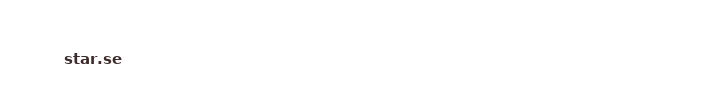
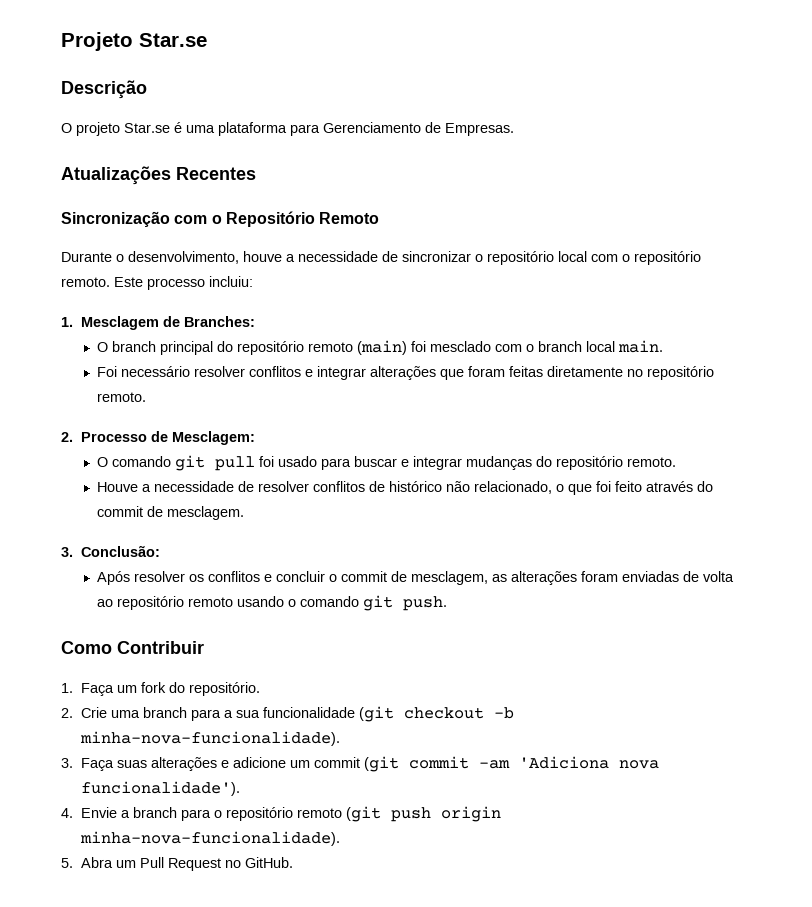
- star.se
+ Projeto Star.se
+ Descrição
+ O projeto Star.se é uma plataforma para Gerenciamento de Empresas.
+ Atualizações Recentes
+ Sincronização com o Repositório Remoto
+ Durante o desenvolvimento, houve a necessidade de sincronizar o repositório local com o repositório remoto. Este processo incluiu:
+ 1. Mesclagem de Branches:
+ O branch principal do repositório remoto (main) foi mesclado com o branch local main.
+ Foi necessário resolver conflitos e integrar alterações que foram feitas diretamente no repositório remoto.
+ 2. Processo de Mesclagem:
+ O comando git pull foi usado para buscar e integrar mudanças do repositório remoto.
+ Houve a necessidade de resolver conflitos de histórico não relacionado, o que foi feito através do commit de mesclagem.
+ 3. Conclusão:
+ Após resolver os conflitos e concluir o commit de mesclagem, as alterações foram enviadas de volta ao repositório remoto usando o comando git push.
+ Como Contribuir
+ 1. Faça um fork do repositório.
+ 2. Crie uma branch para a sua funcionalidade (git checkout -b minha-nova-funcionalidade).
+ 3. Faça suas alterações e adicione um commit (git commit -am 'Adiciona nova funcionalidade').
+ 4. Envie a branch para o repositório remoto (git push origin minha-nova-funcionalidade).
+ 5. Abra um Pull Request no GitHub.

